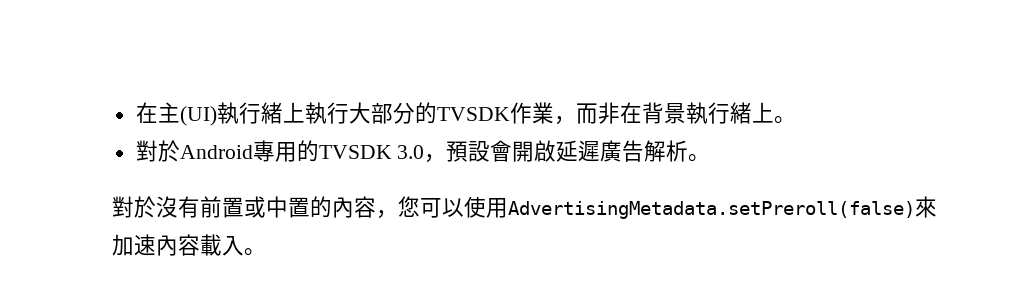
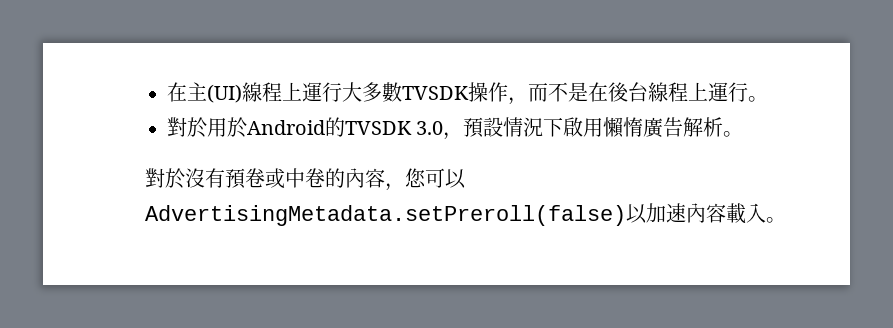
- 在主(UI)執行緒上執行大部分的TVSDK作業，而非在背景執行緒上。
- 對於Android專用的TVSDK 3.0，預設會開啟延遲廣告解析。
+ 在主(UI)線程上運行大多數TVSDK操作，而不是在後台線程上運行。
+ 對於用於Android的TVSDK 3.0，預設情況下啟用懶惰廣告解析。
- 對於沒有前置或中置的內容，您可以使用AdvertisingMetadata.setPreroll(false)來加速內容載入。
+ 對於沒有預卷或中卷的內容，您可以AdvertisingMetadata.setPreroll(false)以加速內容載入。

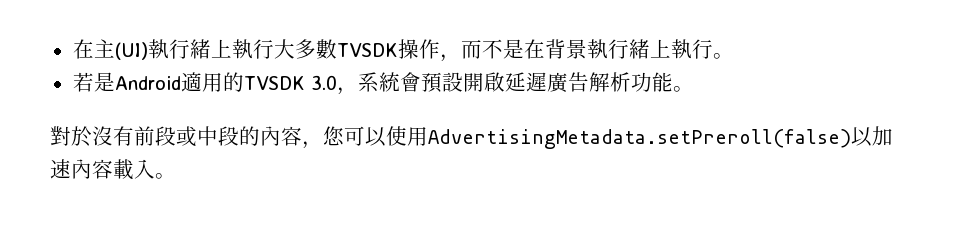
- 在主(UI)線程上運行大多數TVSDK操作，而不是在後台線程上運行。
- 對於用於Android的TVSDK 3.0，預設情況下啟用懶惰廣告解析。
+ 在主(UI)執行緒上執行大多數TVSDK操作，而不是在背景執行緒上執行。
+ 若是Android適用的TVSDK 3.0，系統會預設開啟延遲廣告解析功能。
- 對於沒有預卷或中卷的內容，您可以AdvertisingMetadata.setPreroll(false)以加速內容載入。
+ 對於沒有前段或中段的內容，您可以使用AdvertisingMetadata.setPreroll(false)以加速內容載入。

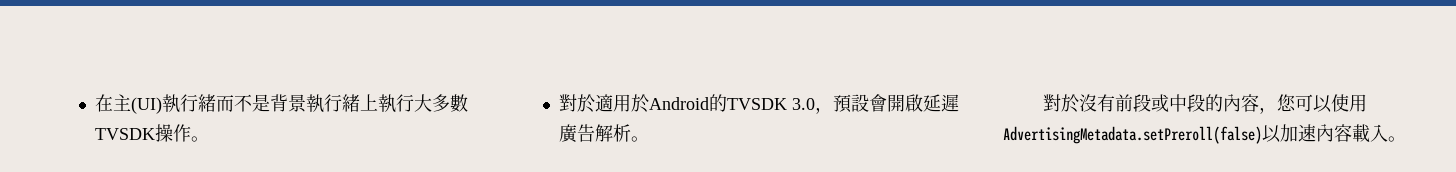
- 在主(UI)執行緒上執行大多數TVSDK操作，而不是在背景執行緒上執行。
- 若是Android適用的TVSDK 3.0，系統會預設開啟延遲廣告解析功能。
+ 在主(UI)執行緒而不是背景執行緒上執行大多數TVSDK操作。
+ 對於適用於Android的TVSDK 3.0，預設會開啟延遲廣告解析。

